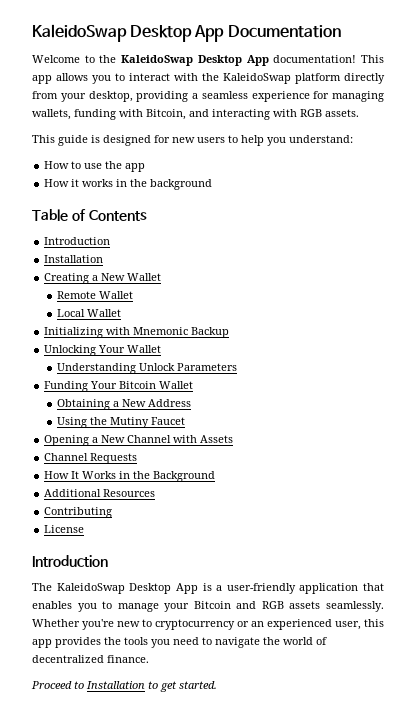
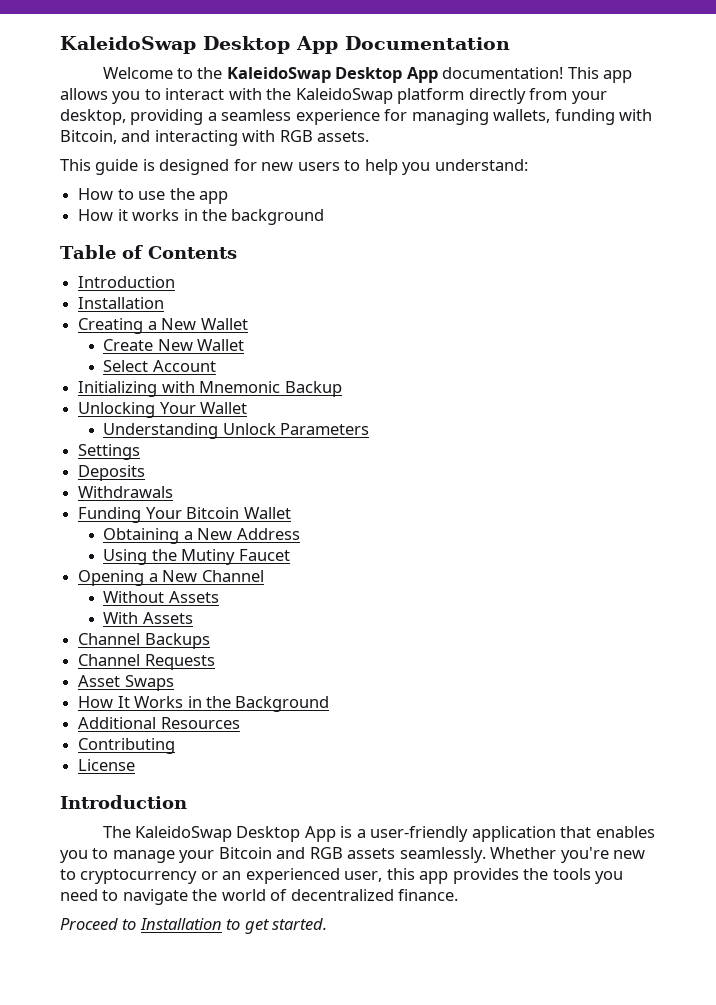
- Remote Wallet
- Local Wallet
+ Create New Wallet
+ Select Account
+ Settings
+ Deposits
+ Withdrawals
- Opening a New Channel with Assets
+ Opening a New Channel
+ Without Assets
+ With Assets
+ Channel Backups
+ Asset Swaps

